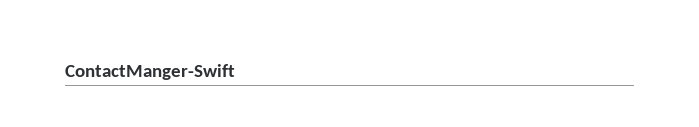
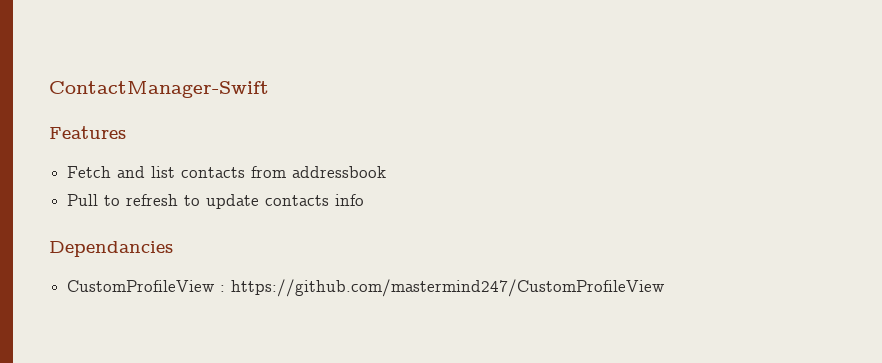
- ContactManger-Swift
+ ContactManager-Swift
+ Features
+ Fetch and list contacts from addressbook
+ Pull to refresh to update contacts info
+ Dependancies
+ CustomProfileView : https://github.com/mastermind247/CustomProfileView

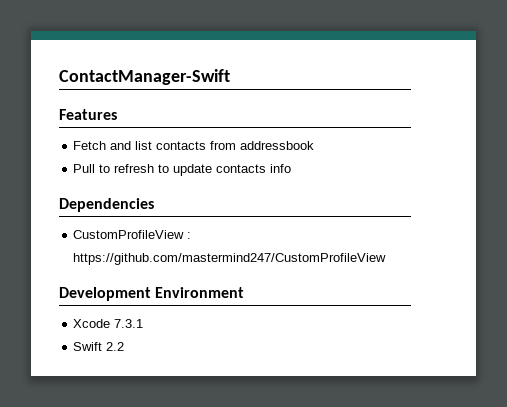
- Dependancies
+ Dependencies
+ Development Environment
+ Xcode 7.3.1
+ Swift 2.2

